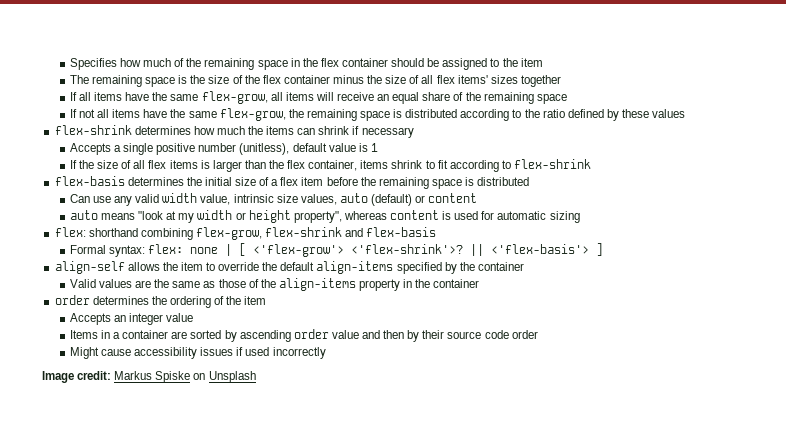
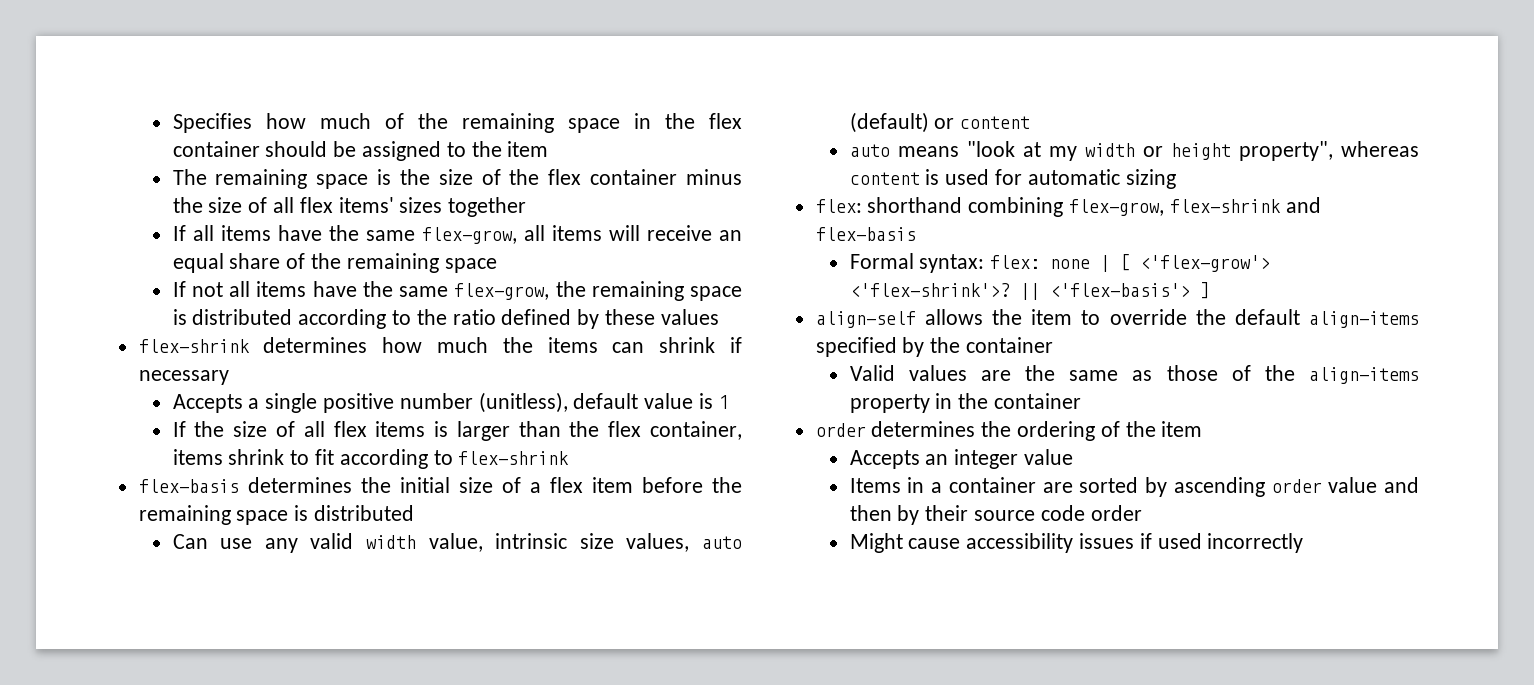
- Image credit: Markus Spiske on Unsplash

